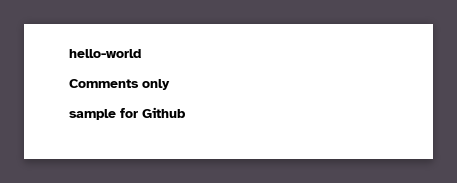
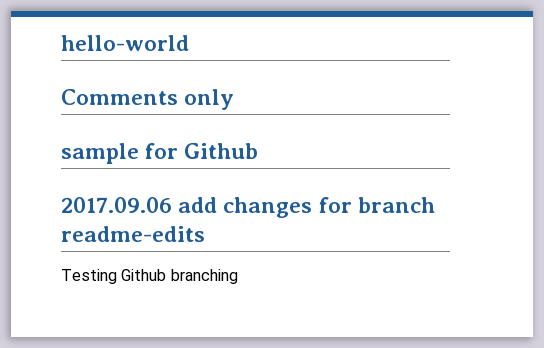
+ 2017.09.06 add changes for branch readme-edits
+ Testing Github branching

